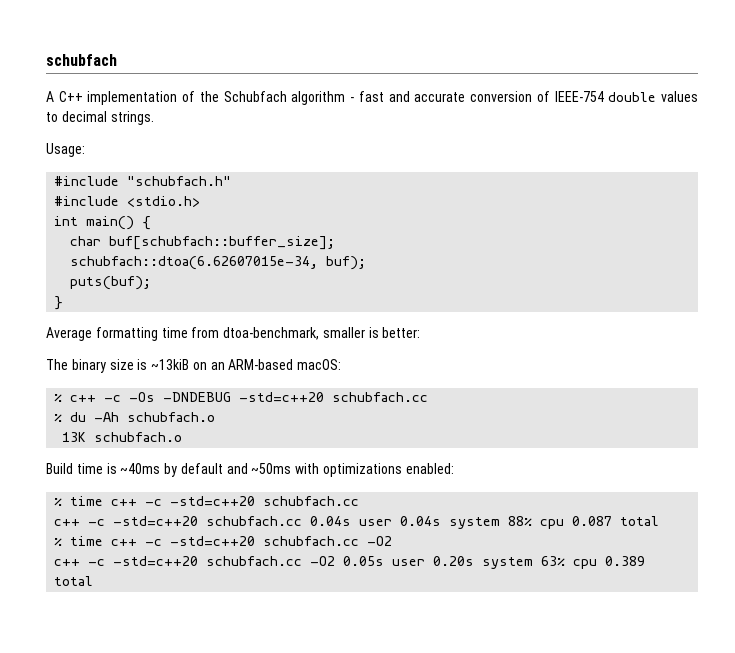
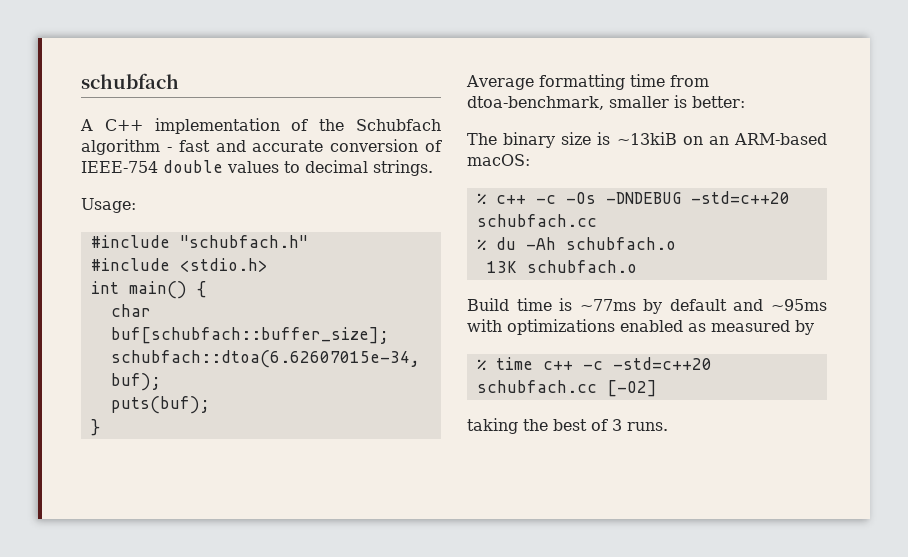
- Build time is ~40ms by default and ~50ms with optimizations enabled:
- % time c++ -c -std=c++20 schubfach.cc
- c++ -c -std=c++20 schubfach.cc 0.04s user 0.04s system 88% cpu 0.087 total
- % time c++ -c -std=c++20 schubfach.cc -O2
- c++ -c -std=c++20 schubfach.cc -O2 0.05s user 0.20s system 63% cpu 0.389 total
+ Build time is ~77ms by default and ~95ms with optimizations enabled as measured by
+ % time c++ -c -std=c++20 schubfach.cc [-O2]
+ taking the best of 3 runs.

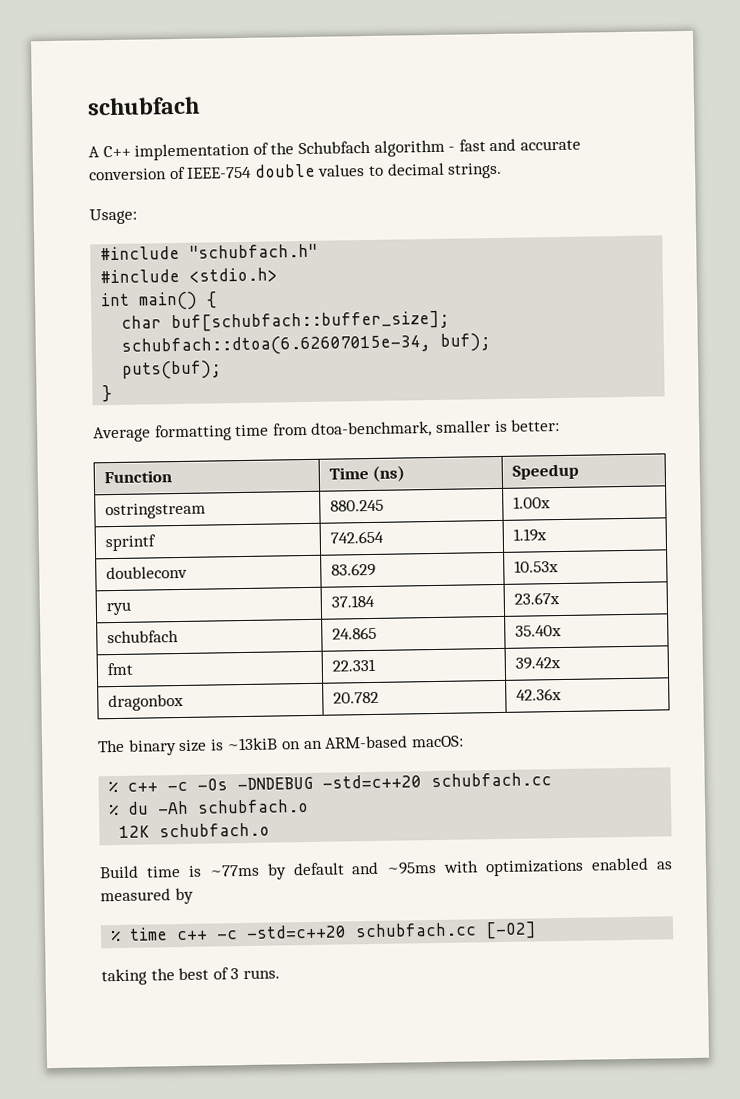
+ Function | Time (ns) | Speedup
+ ostringstream | 880.245 | 1.00x
+ sprintf | 742.654 | 1.19x
+ doubleconv | 83.629 | 10.53x
+ ryu | 37.184 | 23.67x
+ schubfach | 24.865 | 35.40x
+ fmt | 22.331 | 39.42x
+ dragonbox | 20.782 | 42.36x
- 13K schubfach.o
+ 12K schubfach.o

